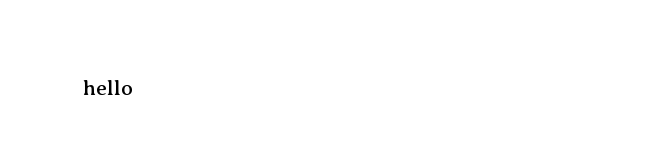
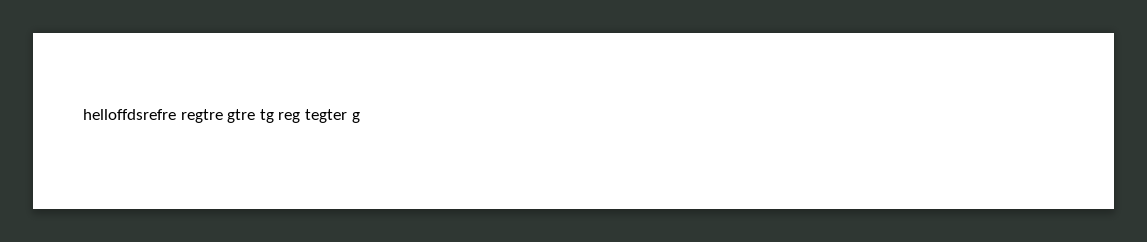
- hello
+ helloffdsrefre regtre gtre tg reg tegter g

